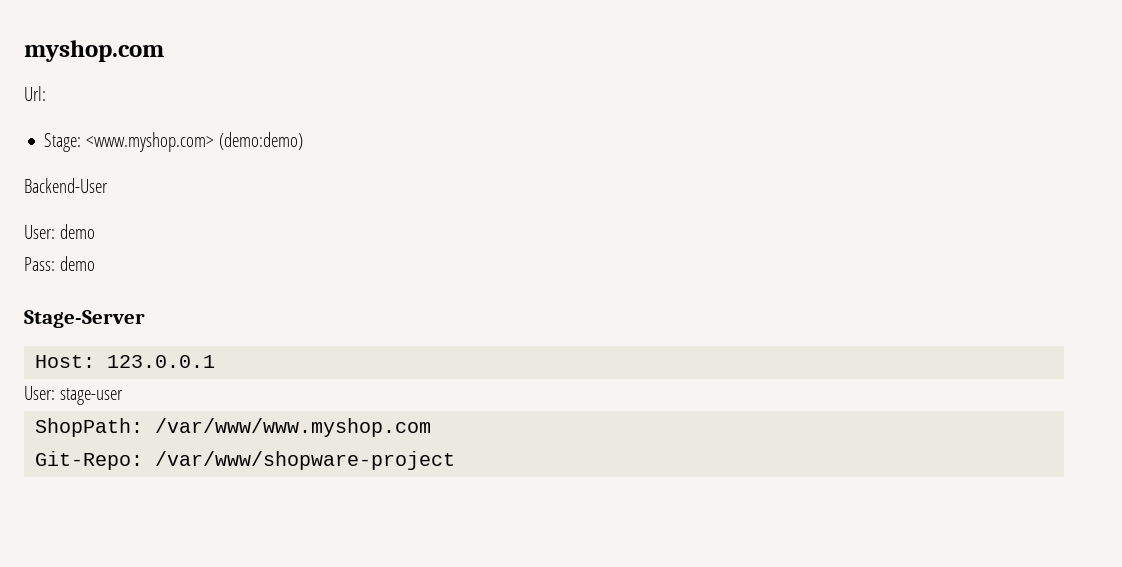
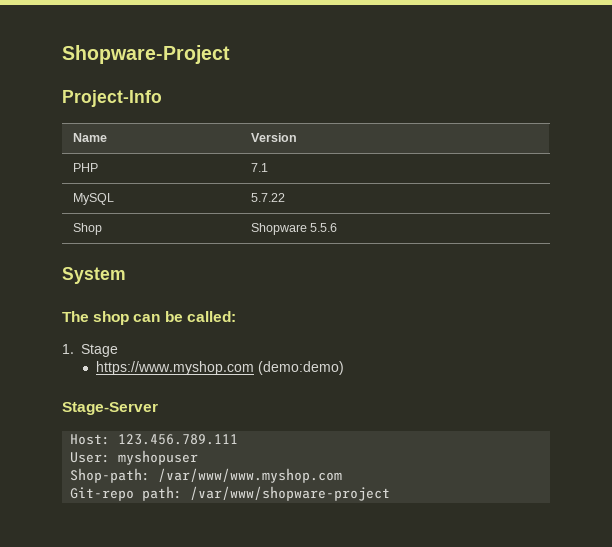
- myshop.com
- Url:
- Stage: <www.myshop.com> (demo:demo)
- Backend-User
- User: demo
- Pass: demo
+ Shopware-Project
+ Project-Info
+ Name | Version
+ PHP | 7.1
+ MySQL | 5.7.22
+ Shop | Shopware 5.5.6
+ System
+ The shop can be called:
+ 1. Stage
+ https://www.myshop.com (demo:demo)
- Host: 123.0.0.1
- User: stage-user
- ShopPath: /var/www/www.myshop.com
+ Host: 123.456.789.111
+ User: myshopuser
+ Shop-path: /var/www/www.myshop.com
- Git-Repo: /var/www/shopware-project
+ Git-repo path: /var/www/shopware-project

